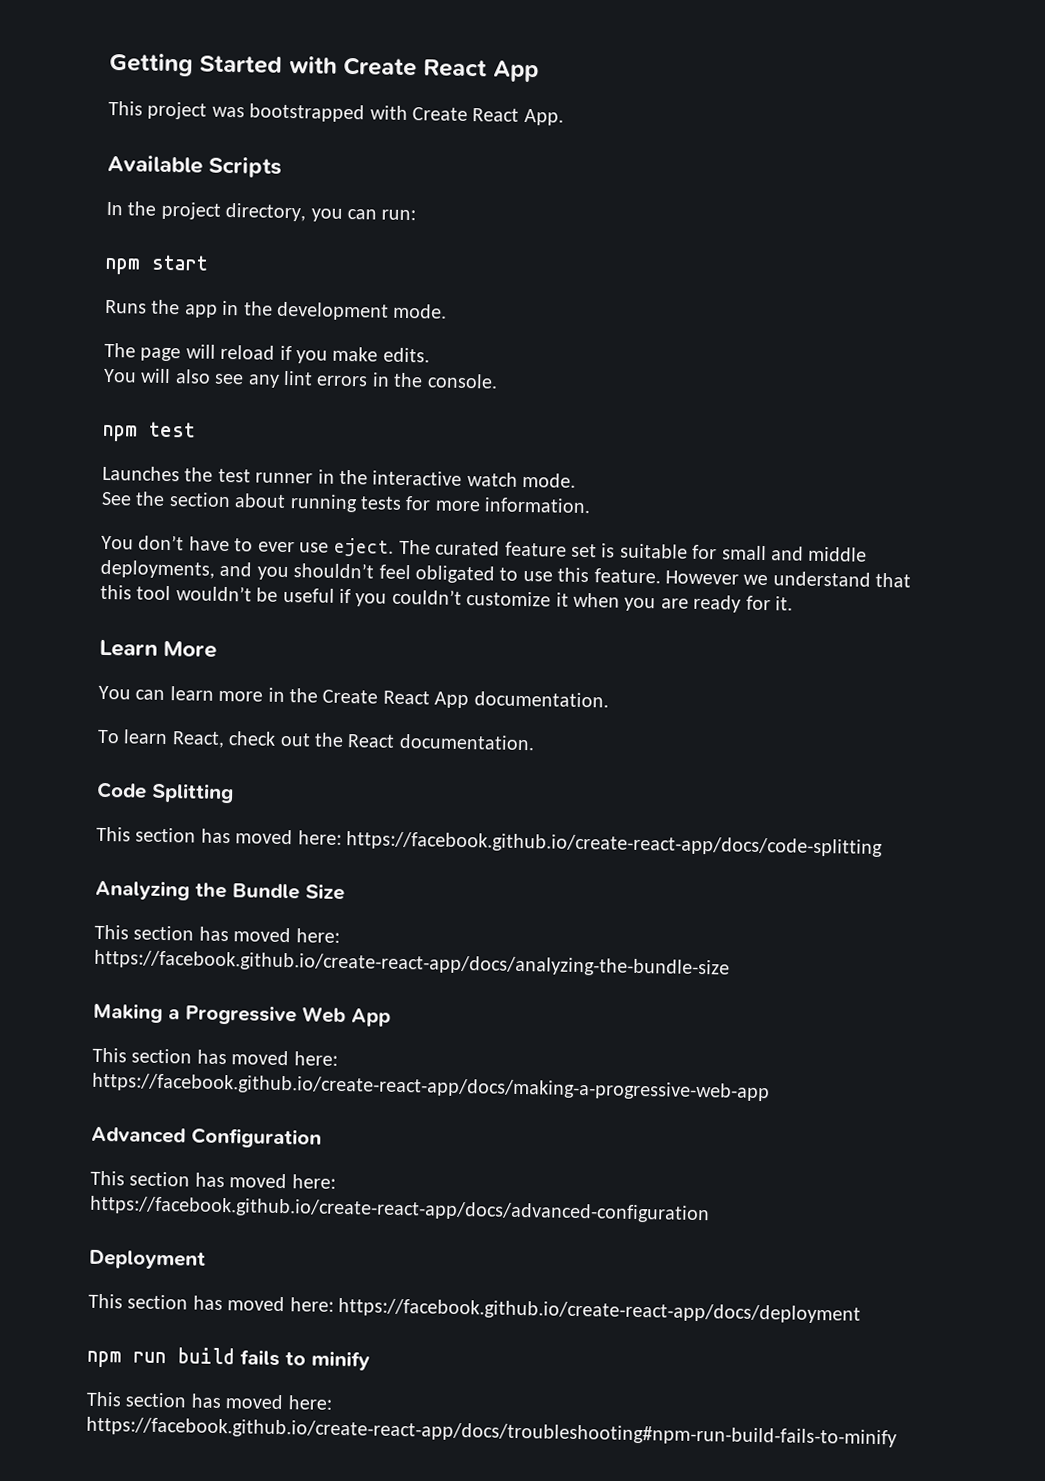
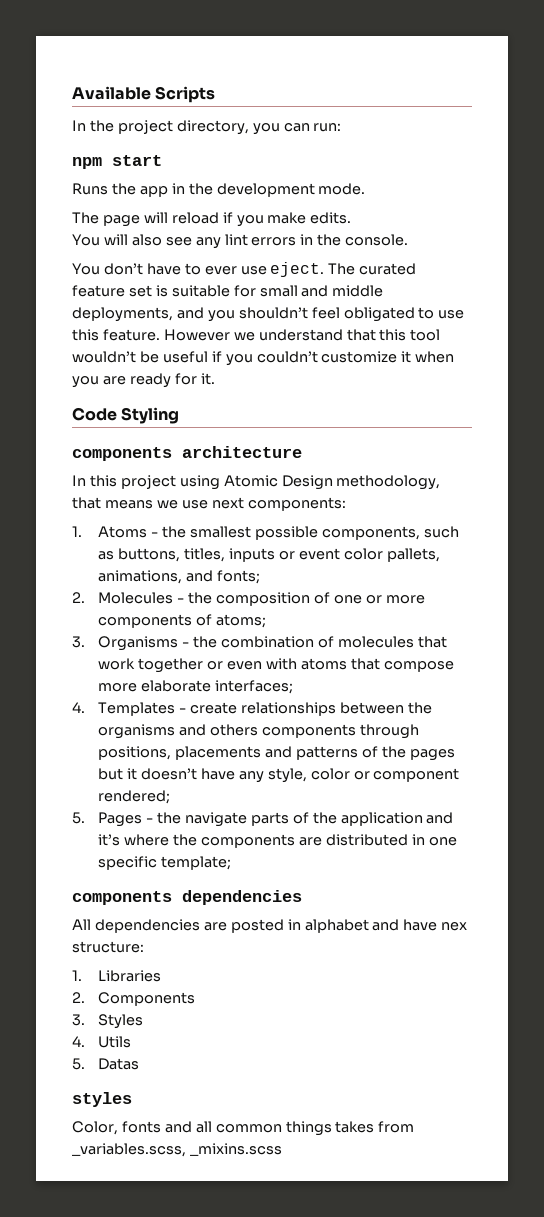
- Getting Started with Create React App
- This project was bootstrapped with Create React App.
- npm test
- Launches the test runner in the interactive watch mode.
- See the section about running tests for more information.
- Learn More
- You can learn more in the Create React App documentation.
- To learn React, check out the React documentation.
- Code Splitting
- This section has moved here: https://facebook.github.io/create-react-app/docs/code-splitting
- Analyzing the Bundle Size
- This section has moved here: https://facebook.github.io/create-react-app/docs/analyzing-the-bundle-size
- Making a Progressive Web App
- This section has moved here: https://facebook.github.io/create-react-app/docs/making-a-progressive-web-app
- Advanced Configuration
- This section has moved here: https://facebook.github.io/create-react-app/docs/advanced-configuration
- Deployment
- This section has moved here: https://facebook.github.io/create-react-app/docs/deployment
- npm run build fails to minify
- This section has moved here: https://facebook.github.io/create-react-app/docs/troubleshooting#npm-run-build-fails-to-minify
+ Code Styling
+ components architecture
+ In this project using Atomic Design methodology, that means we use next components:
+ 1. Atoms - the smallest possible components, such as buttons, titles, inputs or event color pallets, animations, and fonts;
+ 2. Molecules - the composition of one or more components of atoms;
+ 3. Organisms - the combination of molecules that work together or even with atoms that compose more elaborate interfaces;
+ 4. Templates - create relationships between the organisms and others components through positions, placements and patterns of the pages but it doesn’t have any style, color or component rendered;
+ 5. Pages - the navigate parts of the application and it’s where the components are distributed in one specific template;
+ components dependencies
+ All dependencies are posted in alphabet and have nex structure:
+ 1. Libraries
+ 2. Components
+ 3. Styles
+ 4. Utils
+ 5. Datas
+ styles
+ Color, fonts and all common things takes from _variables.scss, _mixins.scss

